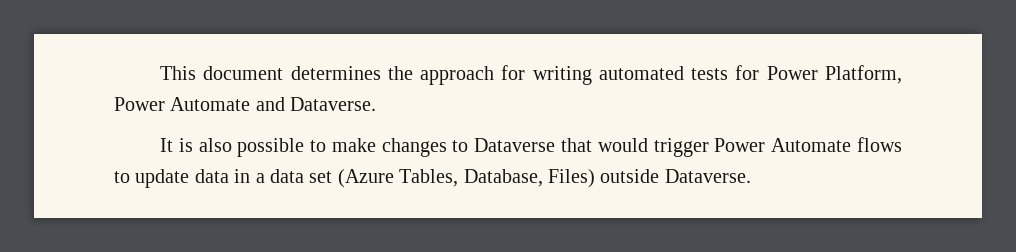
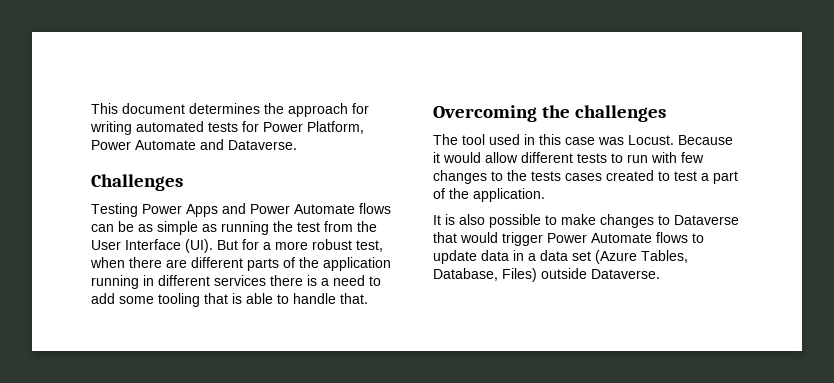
+ Challenges
+ Testing Power Apps and Power Automate flows can be as simple as running the test from the User Interface (UI). But for a more robust test, when there are different parts of the application running in different services there is a need to add some tooling that is able to handle that.
+ Overcoming the challenges
+ The tool used in this case was Locust. Because it would allow different tests to run with few changes to the tests cases created to test a part of the application.

